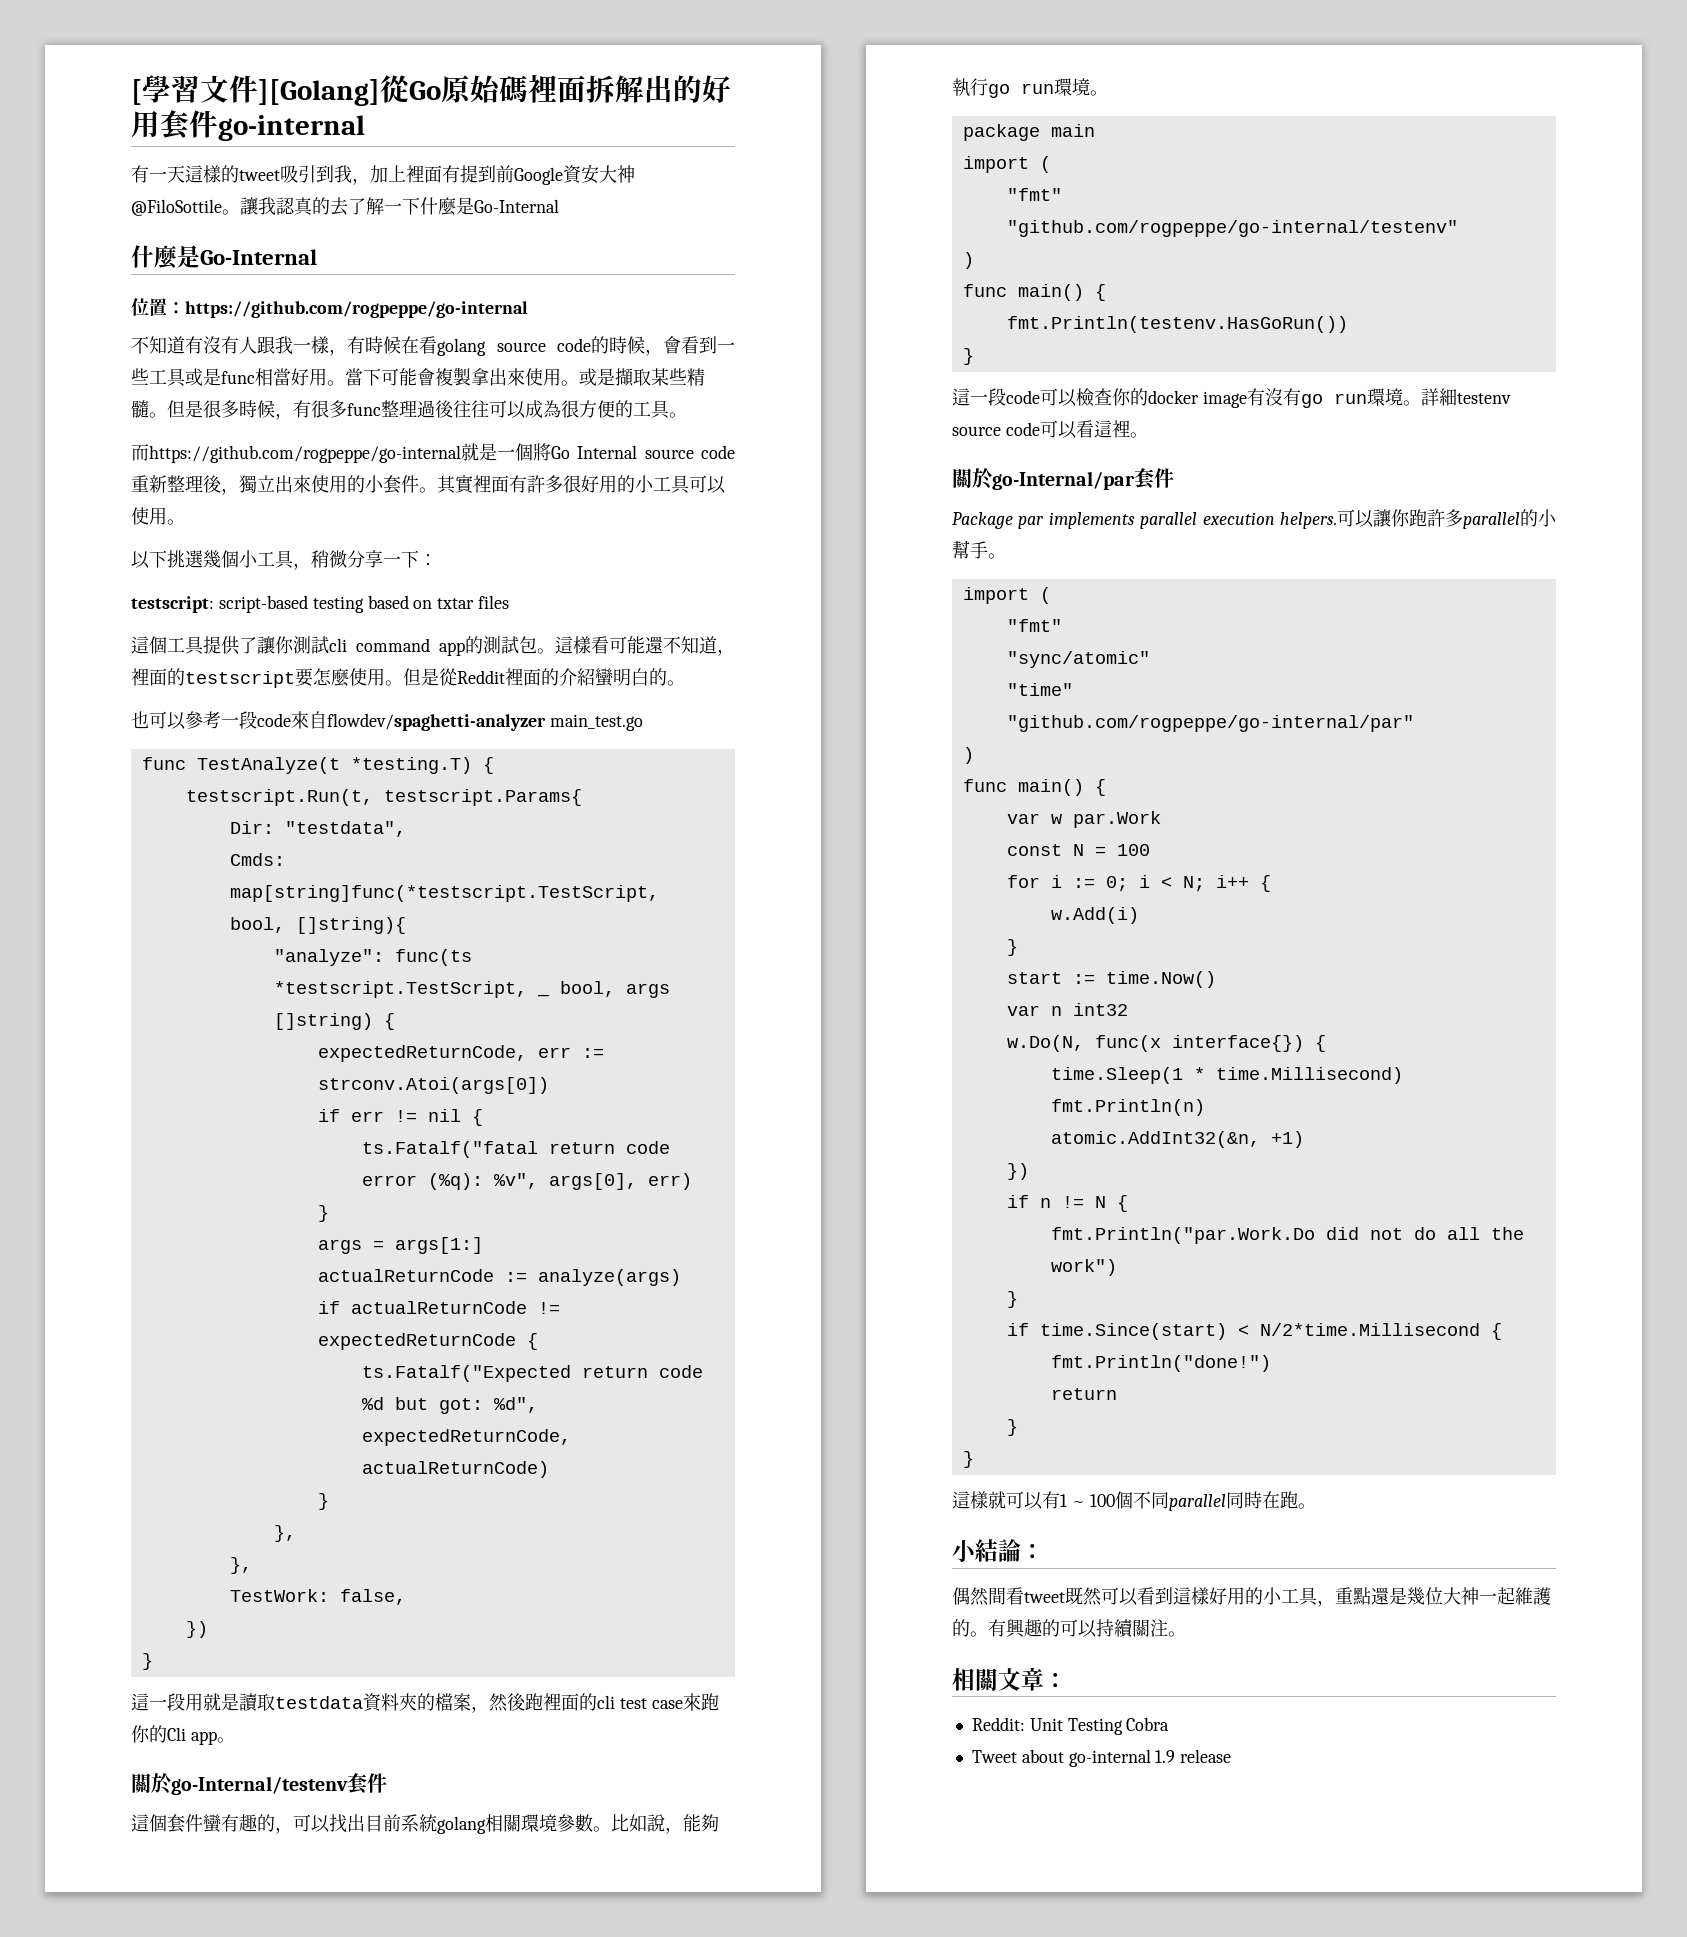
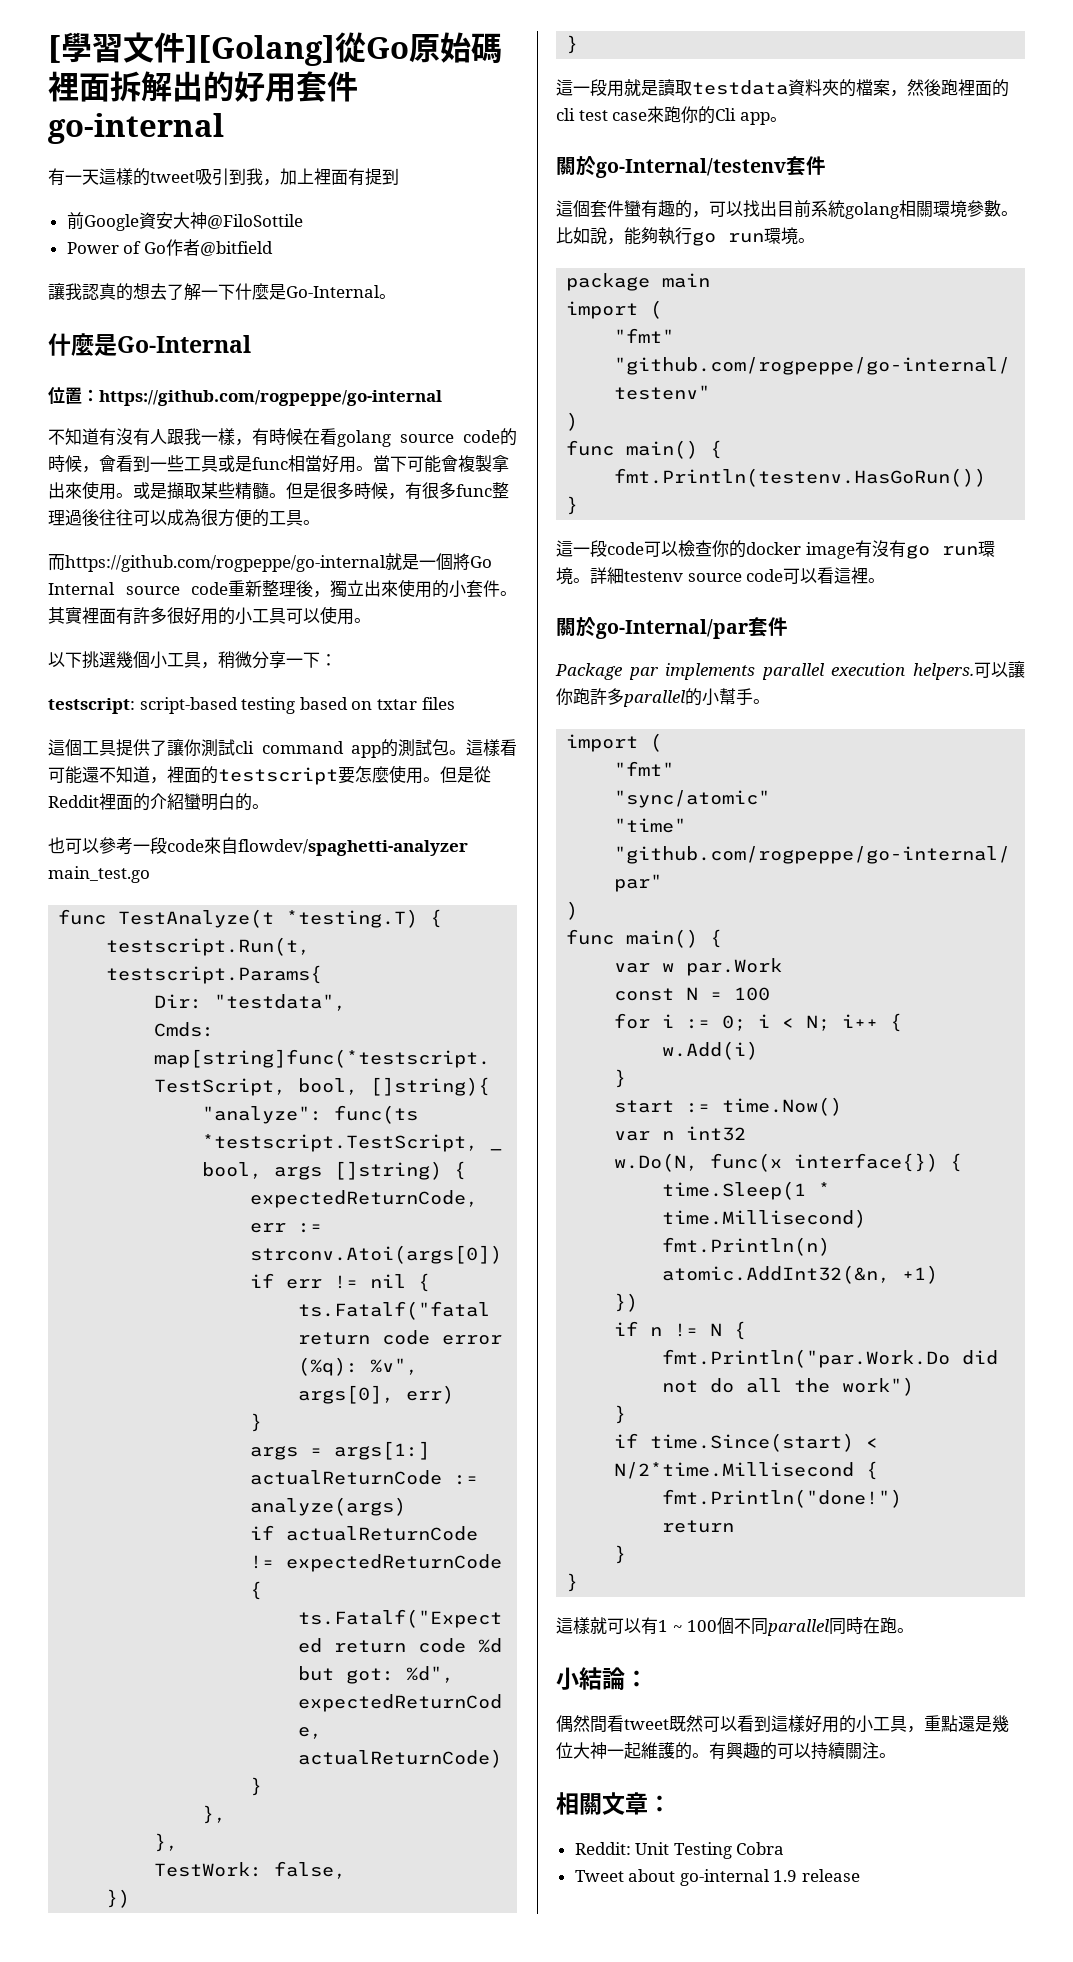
- 有一天這樣的tweet吸引到我，加上裡面有提到前Google資安大神@FiloSottile。讓我認真的去了解一下什麼是Go-Internal
+ 有一天這樣的tweet吸引到我，加上裡面有提到
+ 前Google資安大神@FiloSottile
+ Power of Go作者@bitfield
+ 讓我認真的想去了解一下什麼是Go-Internal。

